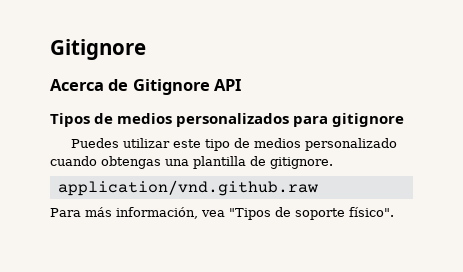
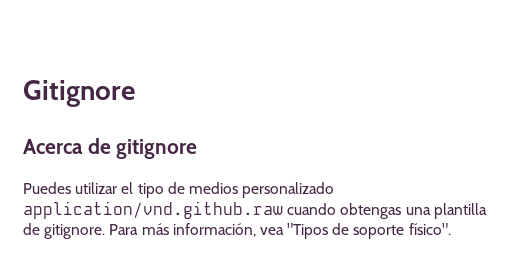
- Acerca de Gitignore API
- Tipos de medios personalizados para gitignore
+ Acerca de gitignore
- Puedes utilizar este tipo de medios personalizado cuando obtengas una plantilla de gitignore.
- application/vnd.github.raw
- Para más información, vea "Tipos de soporte físico".
+ Puedes utilizar el tipo de medios personalizado application/vnd.github.raw cuando obtengas una plantilla de gitignore. Para más información, vea "Tipos de soporte físico".

